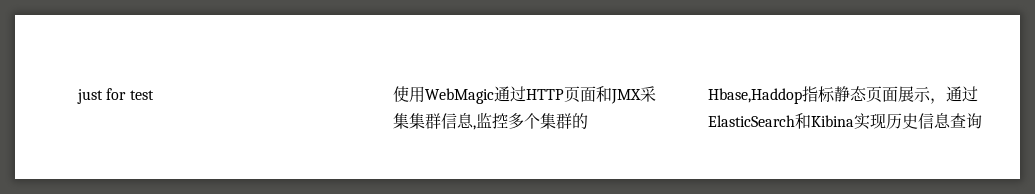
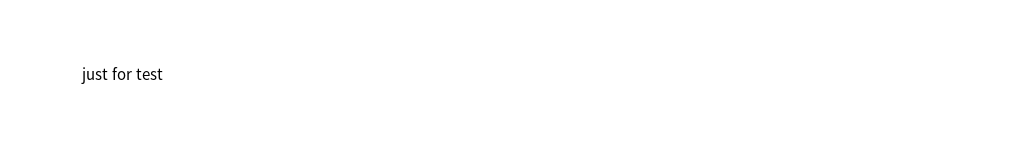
- 使用WebMagic通过HTTP页面和JMX采集集群信息,监控多个集群的Hbase,Haddop指标静态页面展示，通过ElasticSearch和Kibina实现历史信息查询

